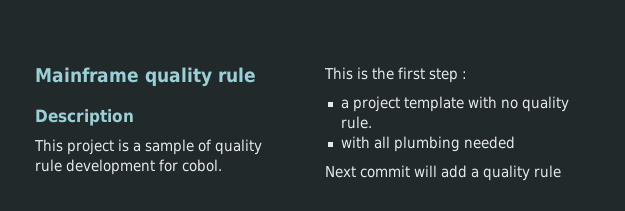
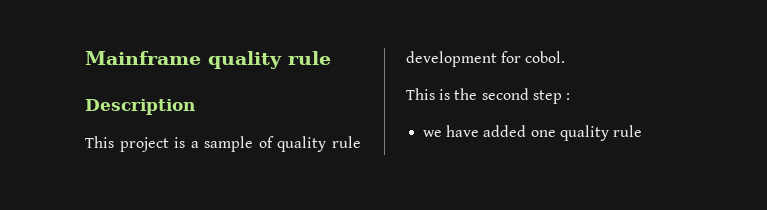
- This is the first step :
+ This is the second step :
- a project template with no quality rule.
- with all plumbing needed
- Next commit will add a quality rule
+ we have added one quality rule

